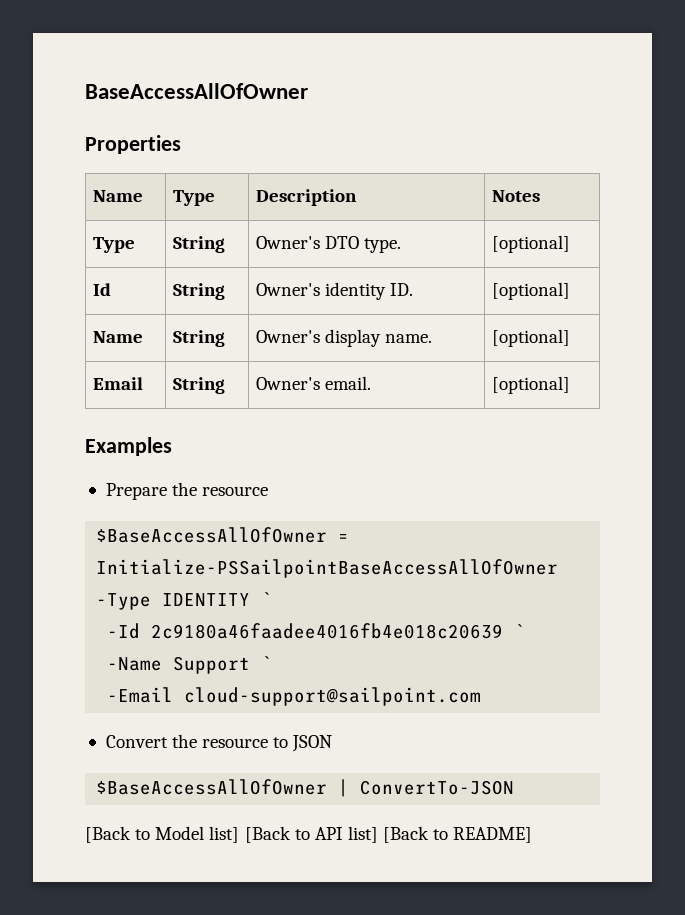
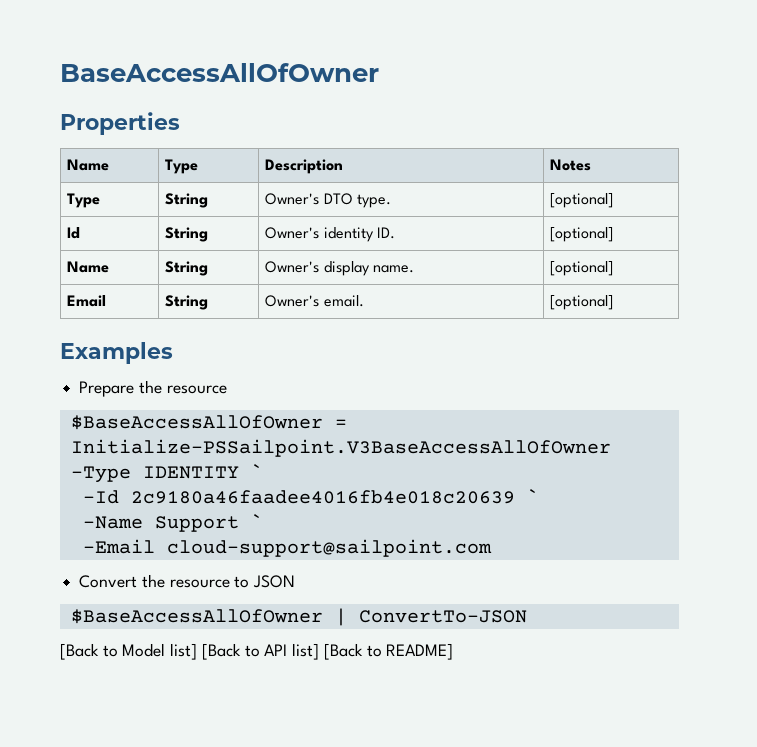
- $BaseAccessAllOfOwner = Initialize-PSSailpointBaseAccessAllOfOwner -Type IDENTITY `
+ $BaseAccessAllOfOwner = Initialize-PSSailpoint.V3BaseAccessAllOfOwner -Type IDENTITY `

